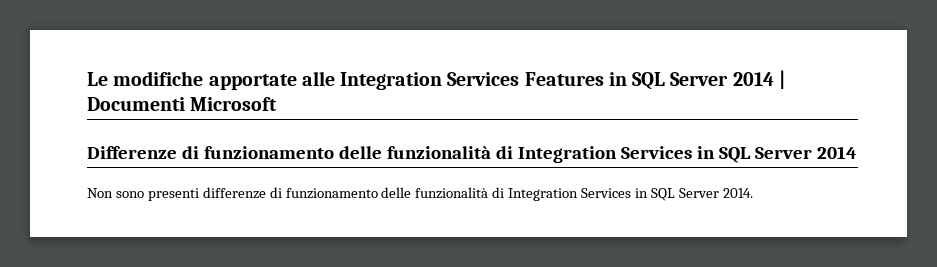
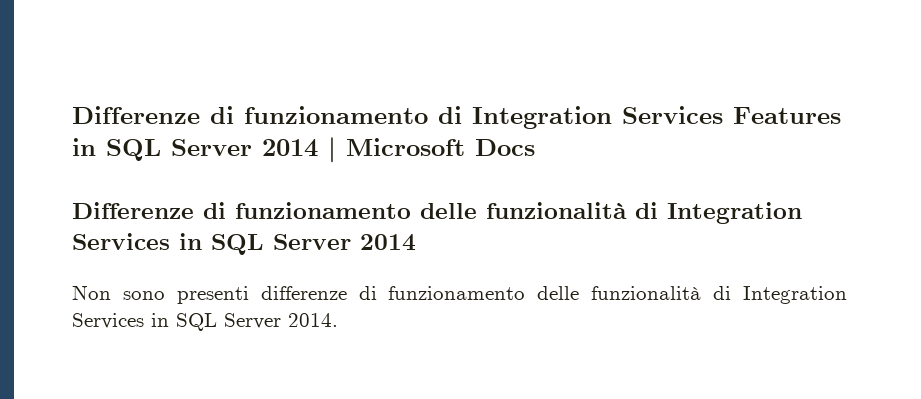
- Le modifiche apportate alle Integration Services Features in SQL Server 2014 | Documenti Microsoft
+ Differenze di funzionamento di Integration Services Features in SQL Server 2014 | Microsoft Docs

